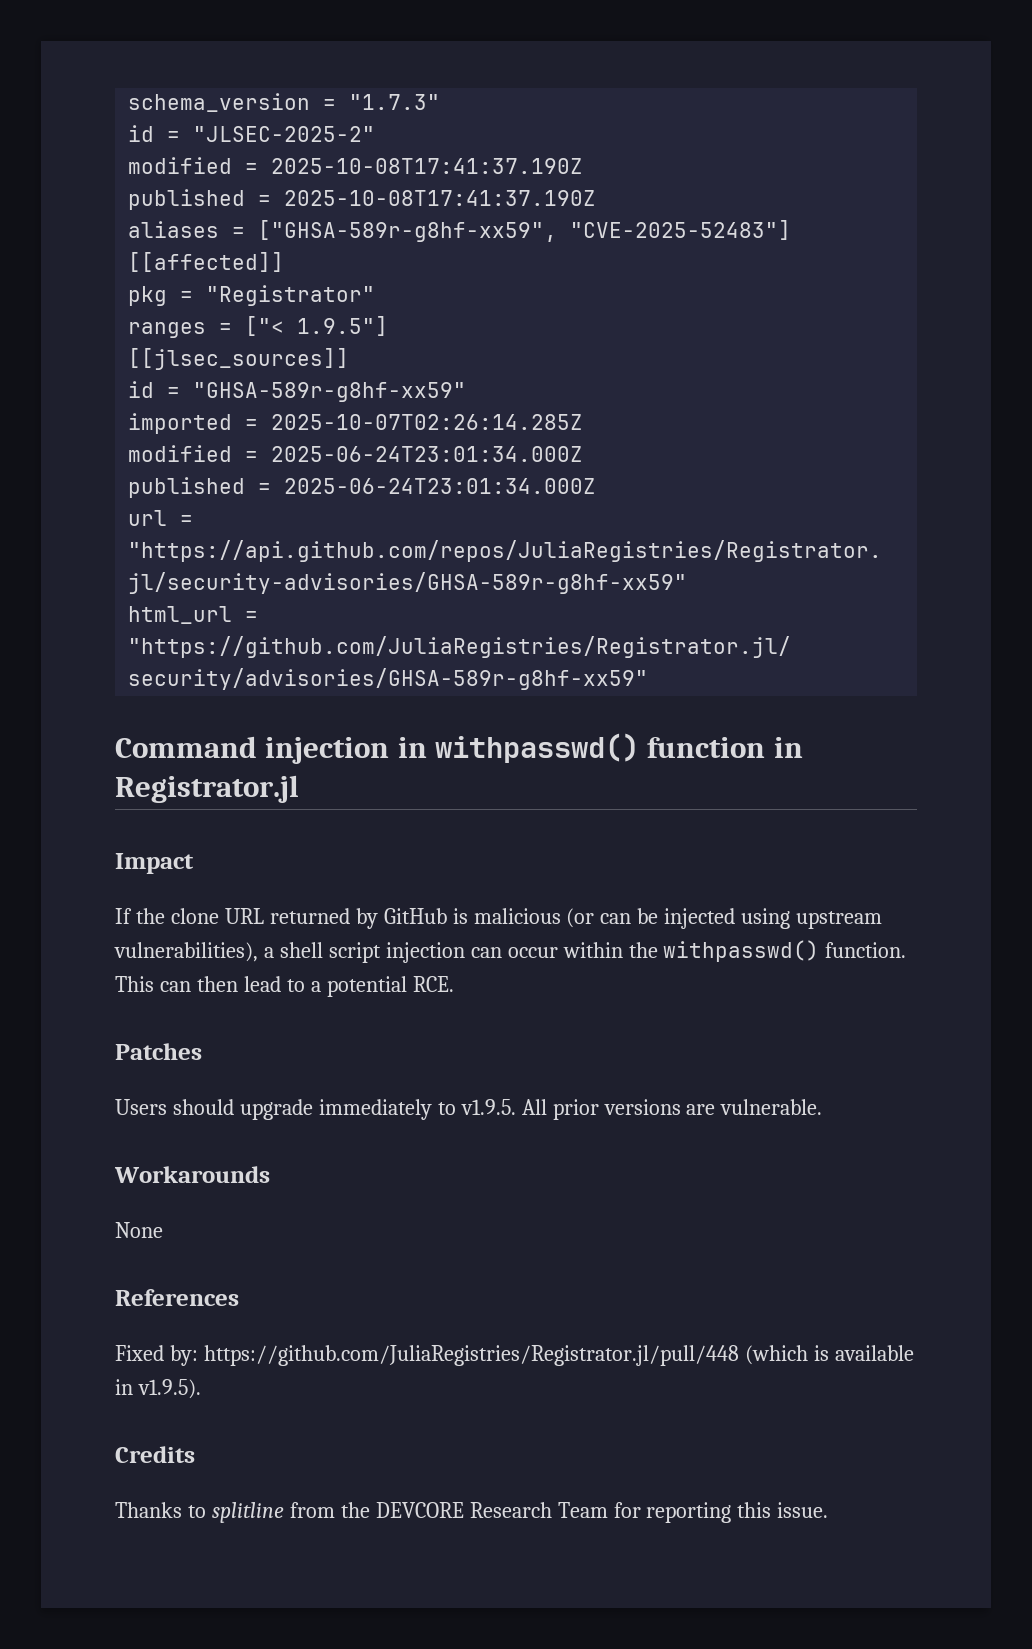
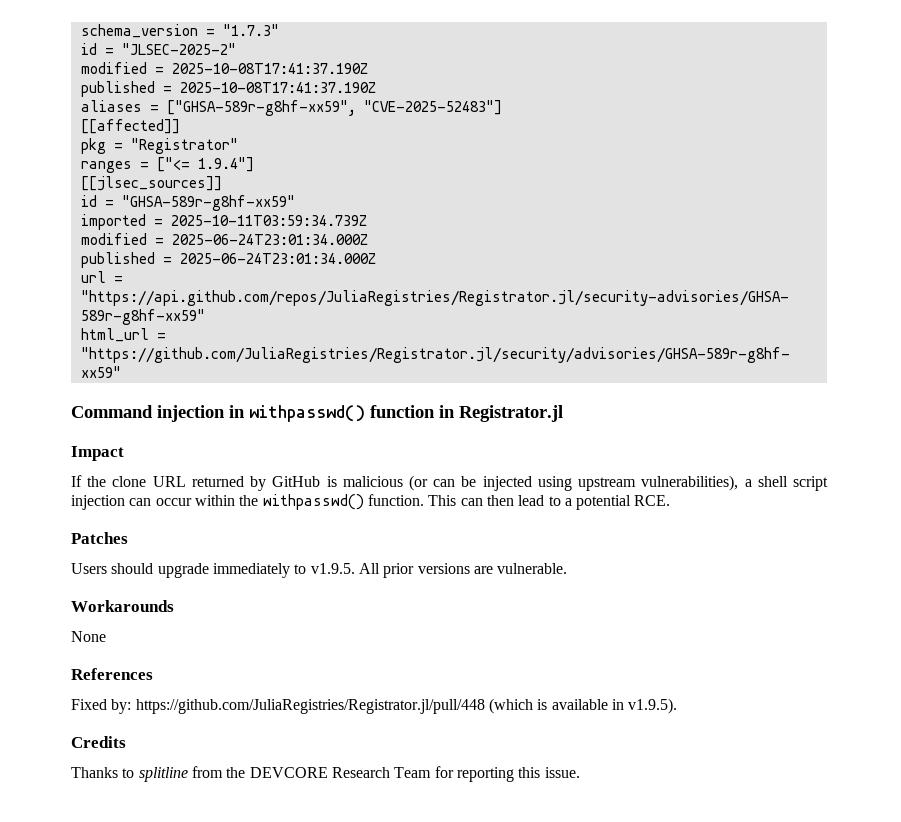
- ranges = ["< 1.9.5"]
+ ranges = ["<= 1.9.4"]
- imported = 2025-10-07T02:26:14.285Z
+ imported = 2025-10-11T03:59:34.739Z

